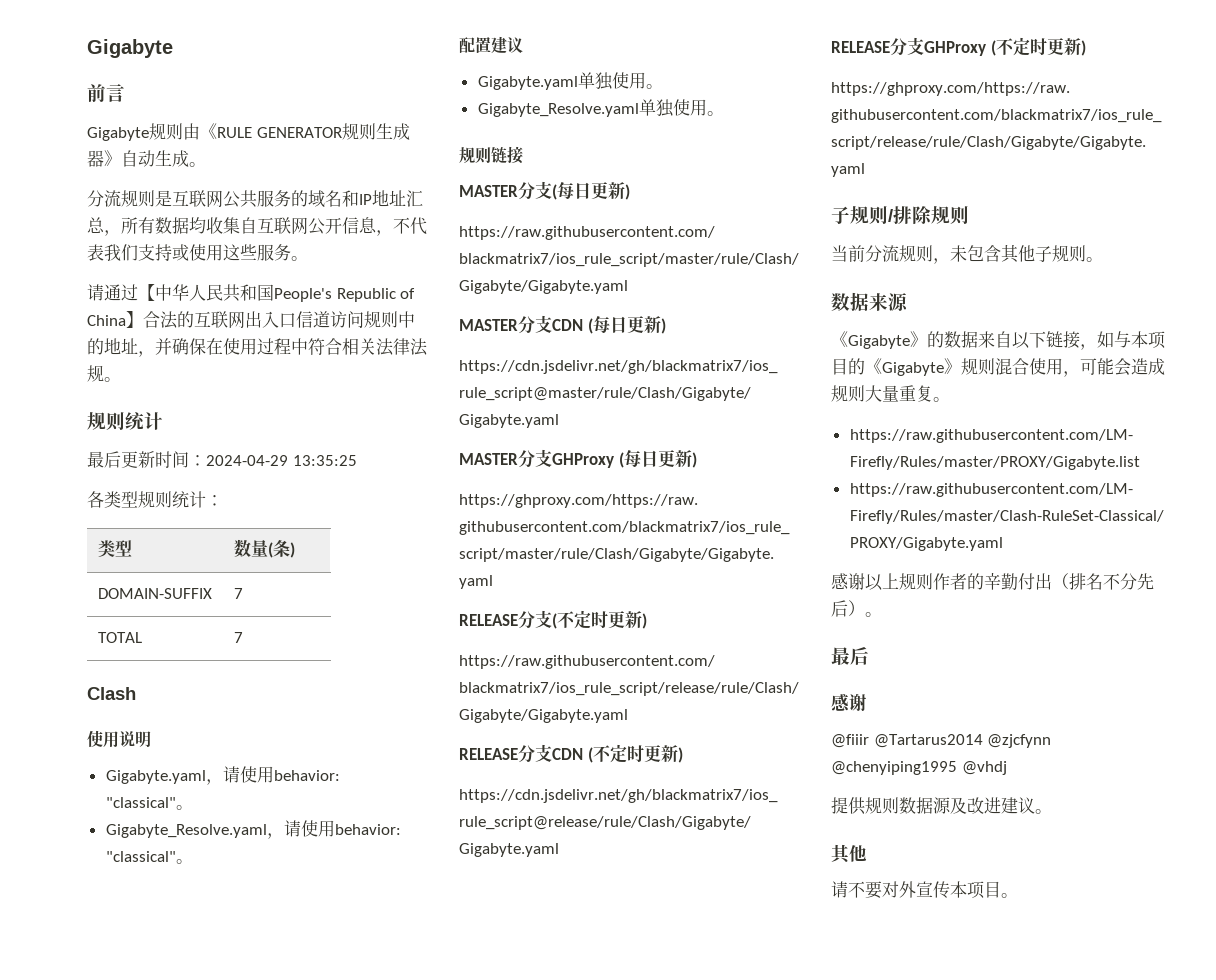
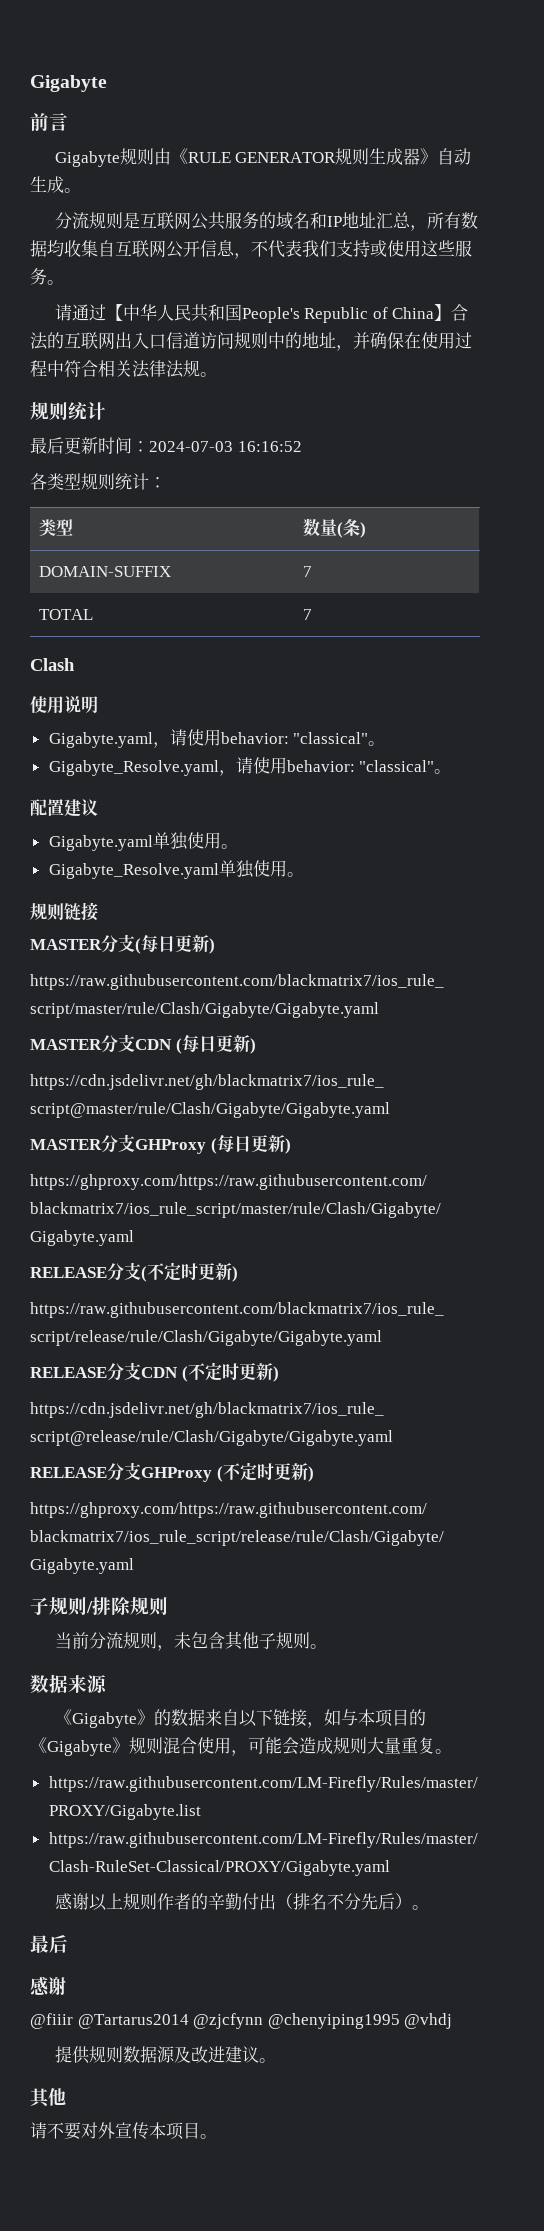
- 最后更新时间：2024-04-29 13:35:25
+ 最后更新时间：2024-07-03 16:16:52

